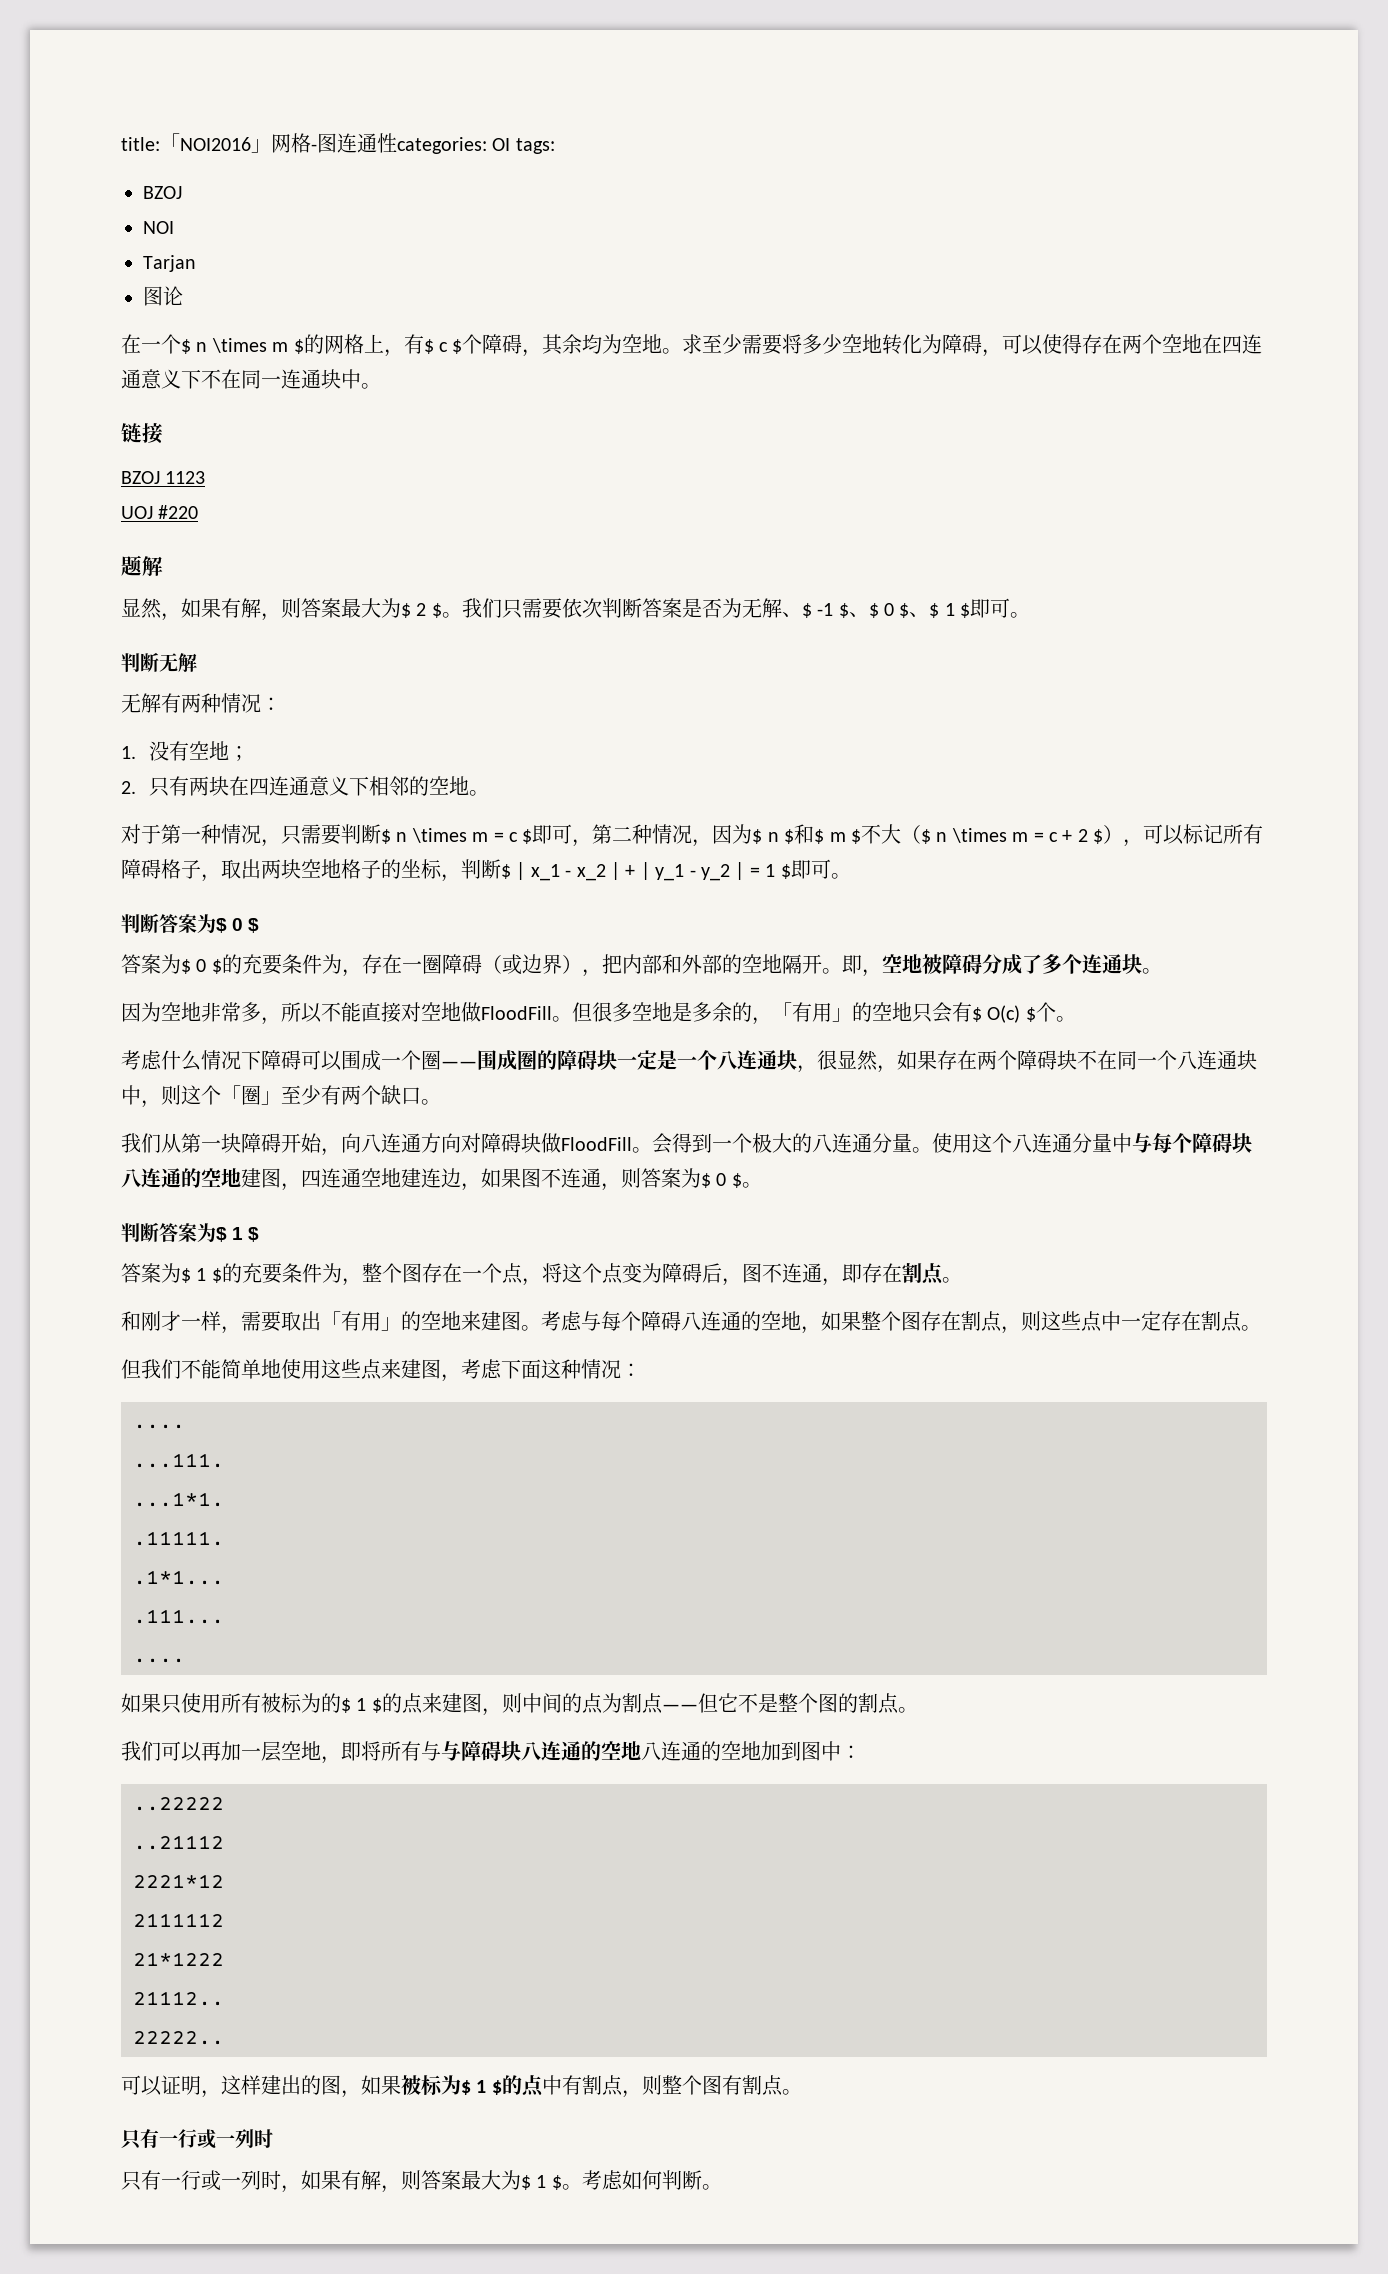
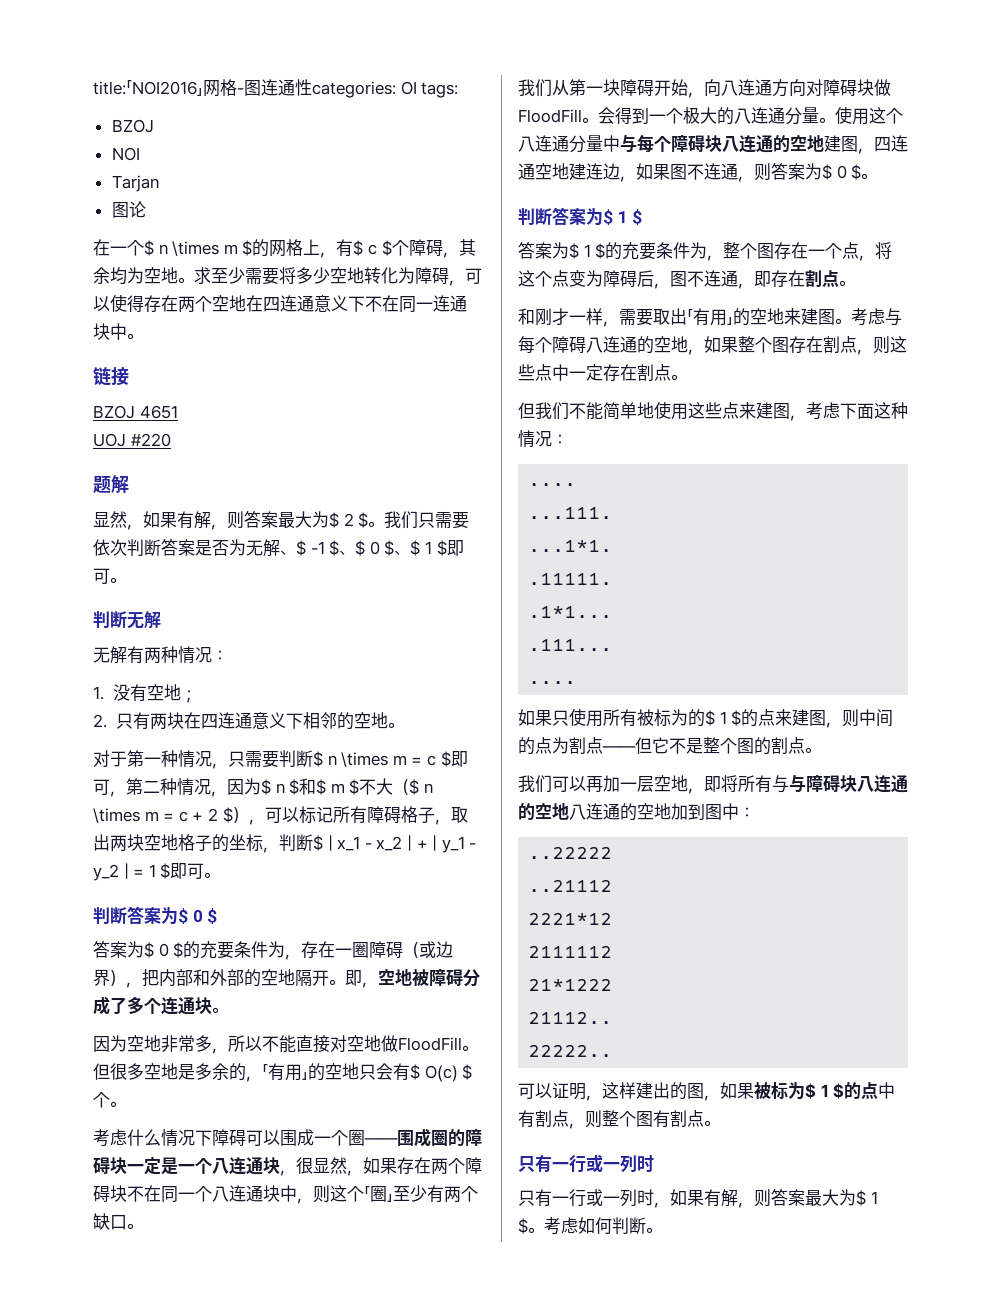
- BZOJ 1123
+ BZOJ 4651

